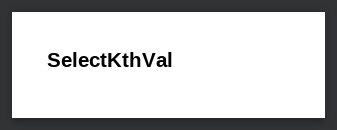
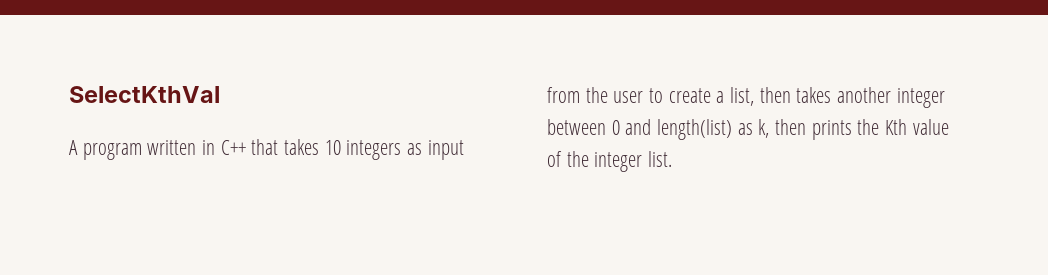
+ A program written in C++ that takes 10 integers as input from the user to create a list, then takes another integer between 0 and length(list) as k, then prints the Kth value of the integer list.

